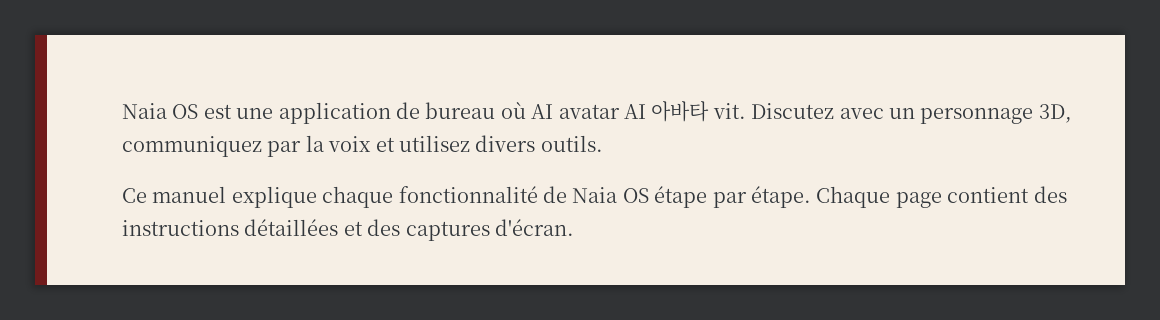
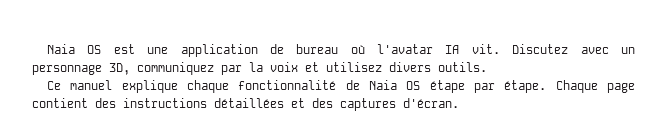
- Naia OS est une application de bureau où AI avatar AI 아바타 vit.
+ Naia OS est une application de bureau où l'avatar IA vit.

